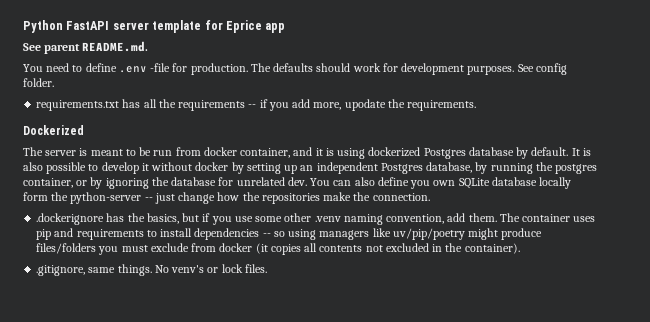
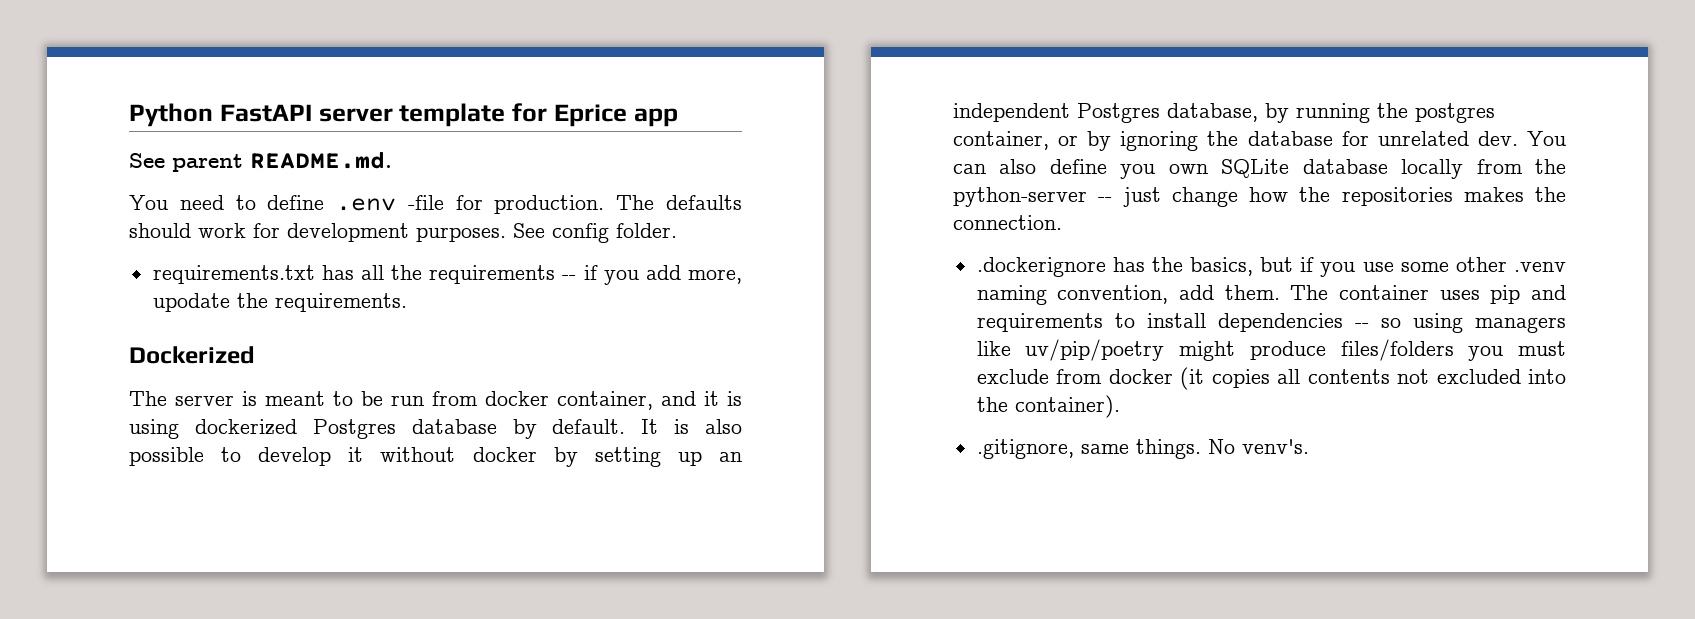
- You can also define you own SQLite database locally form the python-server -- just change how the repositories make the connection.
+ You can also define you own SQLite database locally from the python-server -- just change how the repositories makes the connection.
- The container uses pip and requirements to install dependencies -- so using managers like uv/pip/poetry might produce files/folders you must exclude from docker (it copies all contents not excluded in the container).
+ The container uses pip and requirements to install dependencies -- so using managers like uv/pip/poetry might produce files/folders you must exclude from docker (it copies all contents not excluded into the container).
- No venv's or lock files.
+ No venv's.

